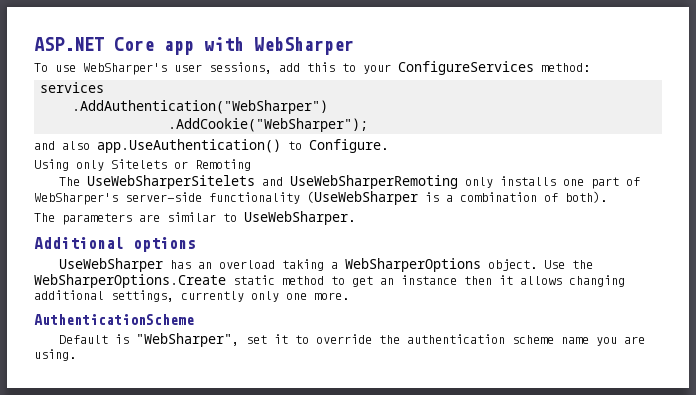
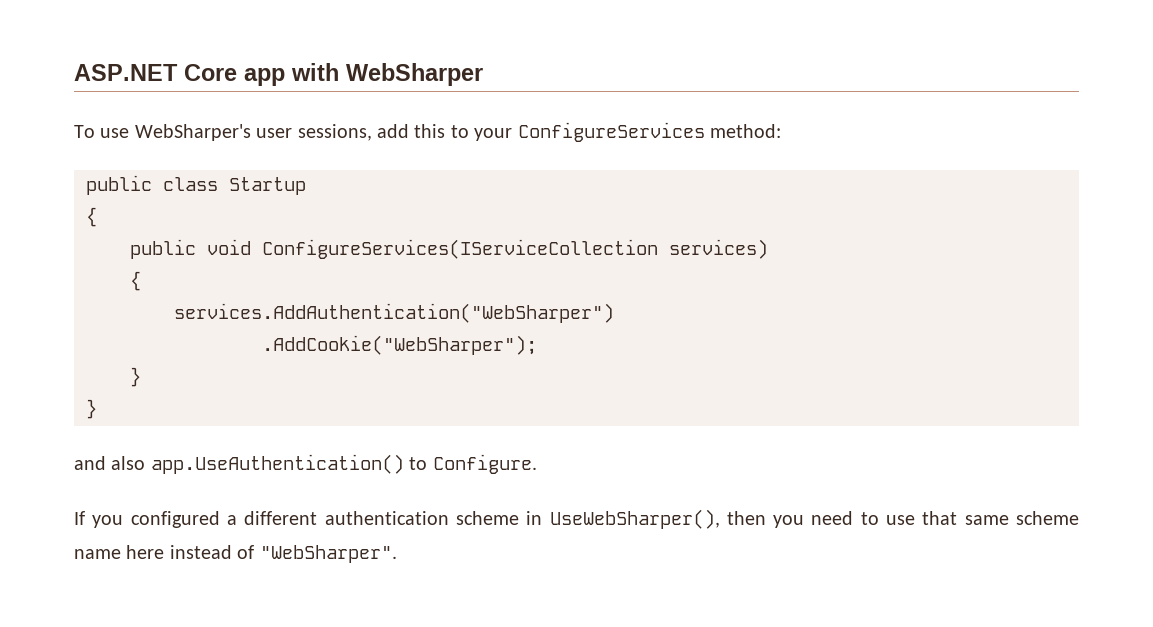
- services
- .AddAuthentication("WebSharper")
+ public class Startup
+ {
+ public void ConfigureServices(IServiceCollection services)
+ {
+ services.AddAuthentication("WebSharper")
  .AddCookie("WebSharper");
+ }
+ }
- Using only Sitelets or Remoting
- The UseWebSharperSitelets and UseWebSharperRemoting only installs one part of WebSharper's server-side functionality (UseWebSharper is a combination of both).
- The parameters are similar to UseWebSharper.
- Additional options
- UseWebSharper has an overload taking a WebSharperOptions object. Use the WebSharperOptions.Create static method to get an instance then it allows changing additional settings, currently only one more.
- AuthenticationScheme
- Default is "WebSharper", set it to override the authentication scheme name you are using.
+ If you configured a different authentication scheme in UseWebSharper(), then you need to use that same scheme name here instead of "WebSharper".

